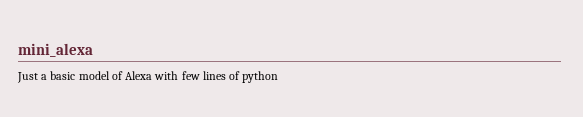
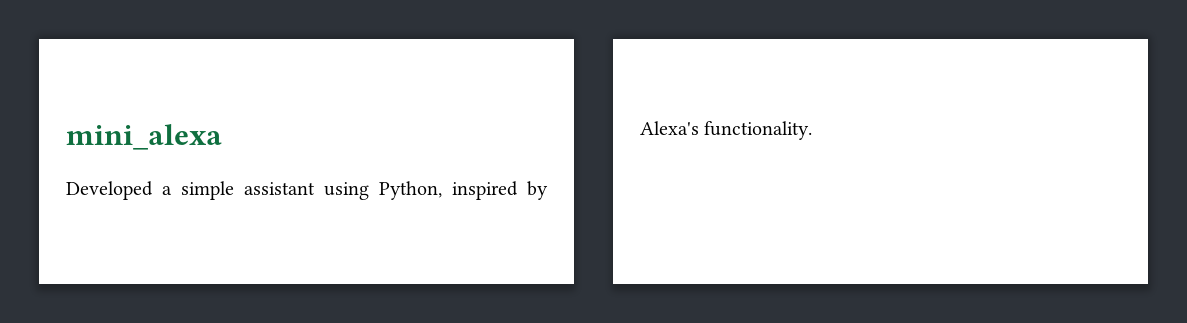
- Just a basic model of Alexa with few lines of python
+ Developed a simple assistant using Python, inspired by Alexa's functionality.

